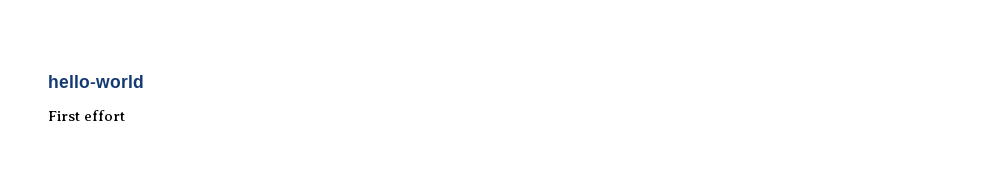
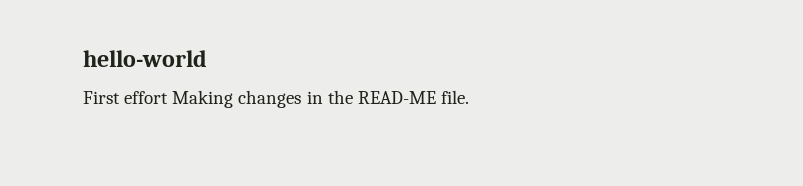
- First effort
+ First effort Making changes in the READ-ME file.

